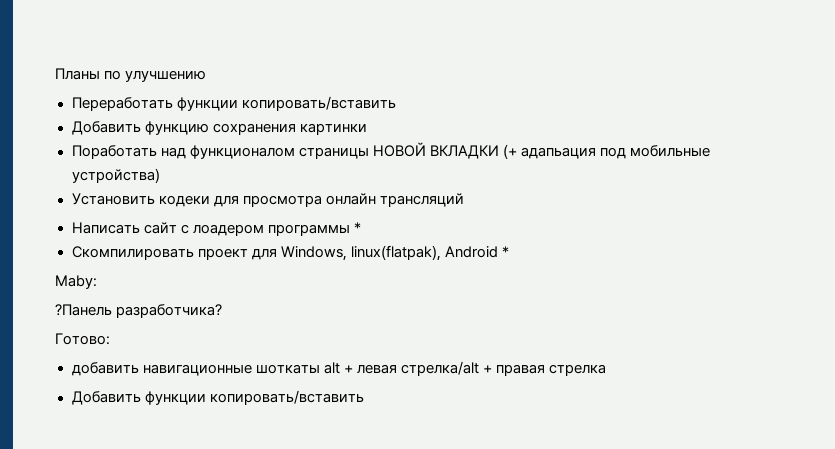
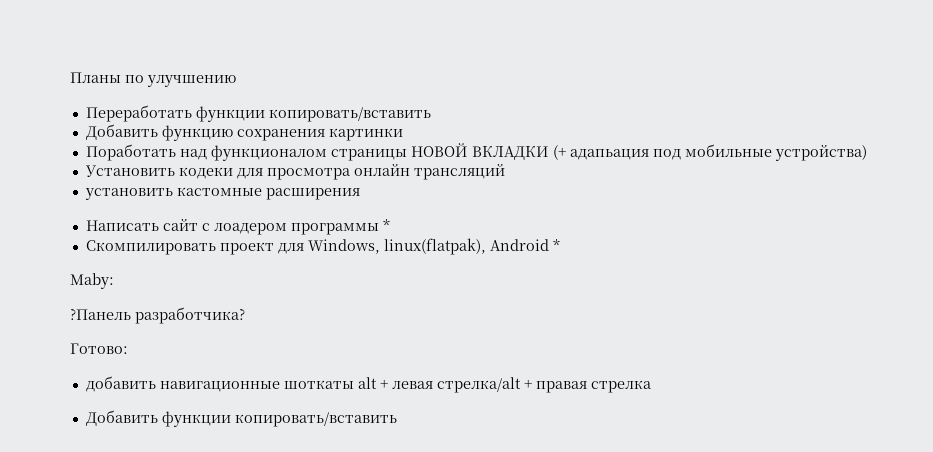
+ установить кастомные расширения

